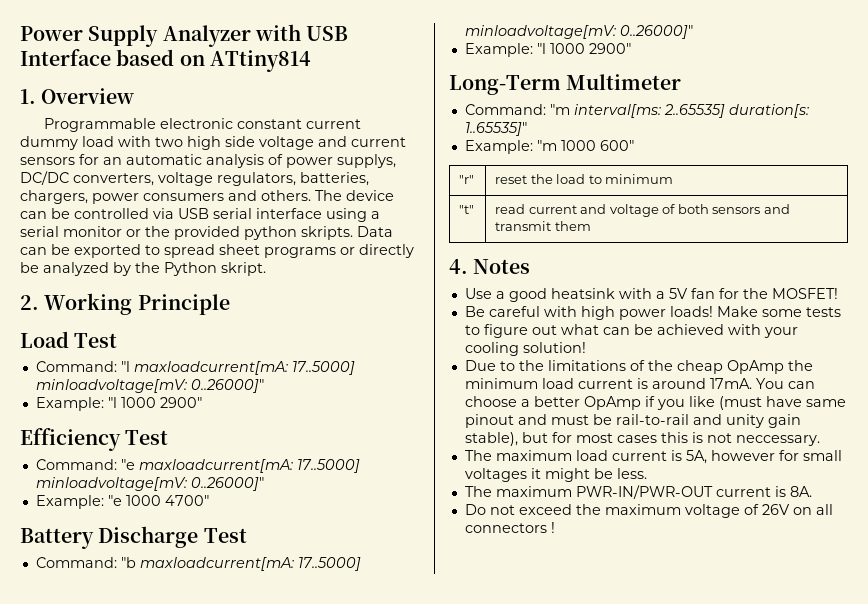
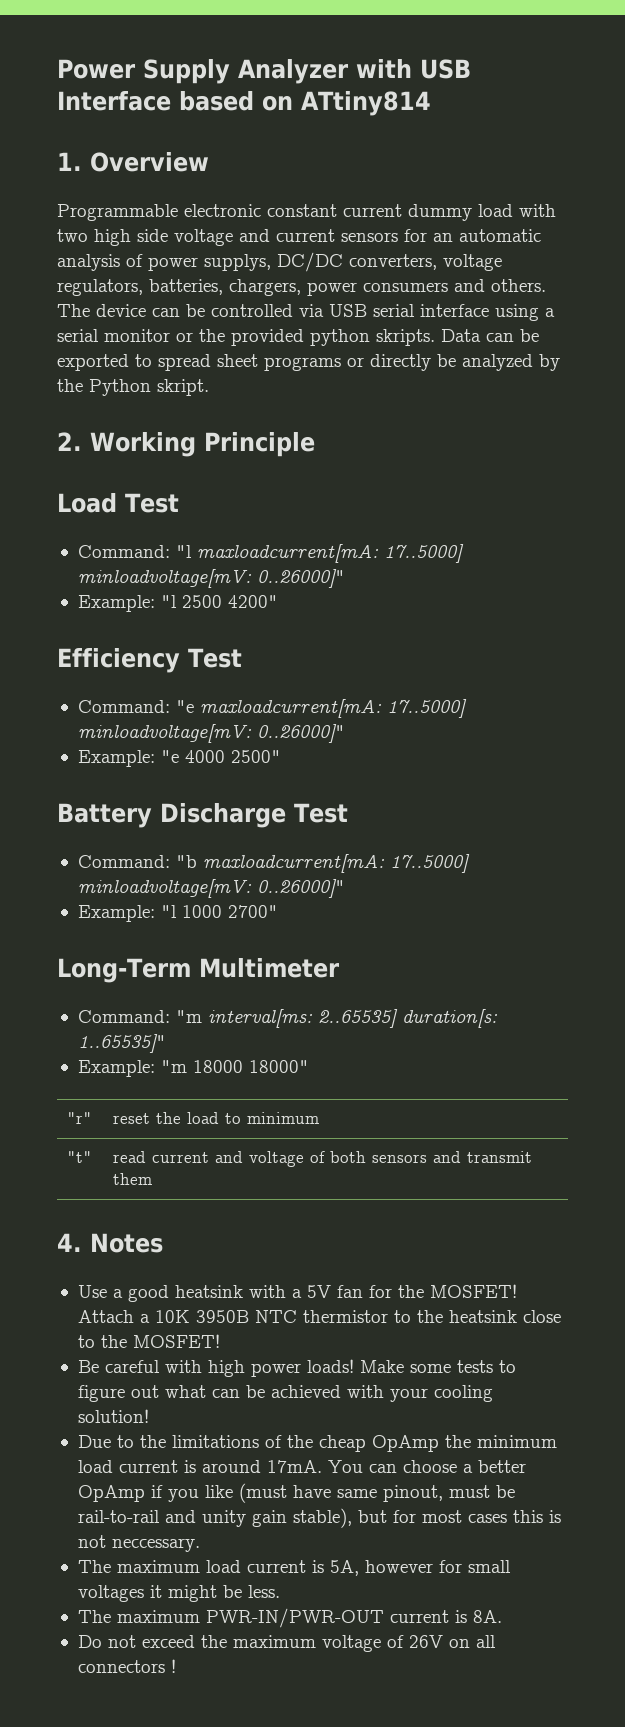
  Command: "l maxloadcurrent[mA: 17..5000] minloadvoltage[mV: 0..26000]"
- Example: "l 1000 2900"
+ Example: "l 2500 4200"
- Example: "e 1000 4700"
+ Example: "e 4000 2500"
  Command: "b maxloadcurrent[mA: 17..5000] minloadvoltage[mV: 0..26000]"
- Example: "l 1000 2900"
+ Example: "l 1000 2700"
- Example: "m 1000 600"
+ Example: "m 18000 18000"
+ Attach a 10K 3950B NTC thermistor to the heatsink close to the MOSFET!
- You can choose a better OpAmp if you like (must have same pinout and must be rail-to-rail and unity gain stable), but for most cases this is not neccessary.
+ You can choose a better OpAmp if you like (must have same pinout, must be rail-to-rail and unity gain stable), but for most cases this is not neccessary.

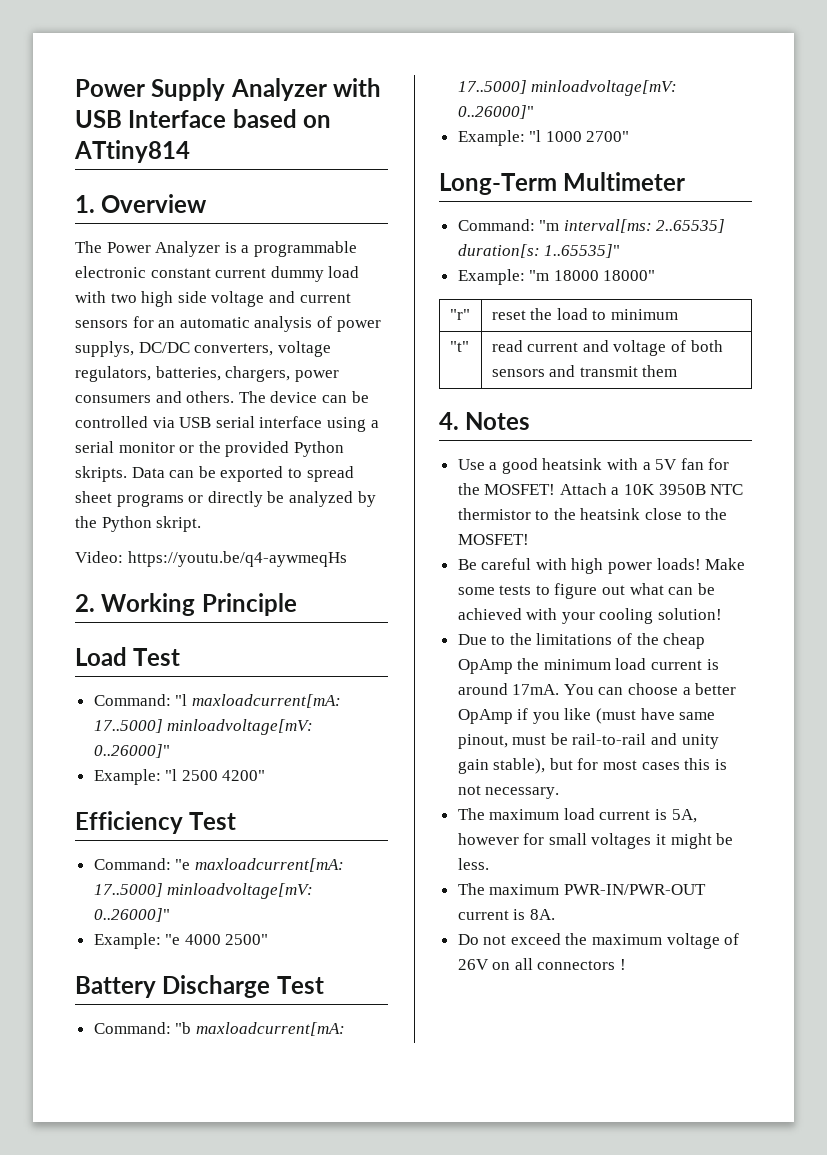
- Programmable electronic constant current dummy load with two high side voltage and current sensors for an automatic analysis of power supplys, DC/DC converters, voltage regulators, batteries, chargers, power consumers and others.
+ The Power Analyzer is a programmable electronic constant current dummy load with two high side voltage and current sensors for an automatic analysis of power supplys, DC/DC converters, voltage regulators, batteries, chargers, power consumers and others.
- The device can be controlled via USB serial interface using a serial monitor or the provided python skripts.
+ The device can be controlled via USB serial interface using a serial monitor or the provided Python skripts.
+ Video: https://youtu.be/q4-aywmeqHs
- You can choose a better OpAmp if you like (must have same pinout, must be rail-to-rail and unity gain stable), but for most cases this is not neccessary.
+ You can choose a better OpAmp if you like (must have same pinout, must be rail-to-rail and unity gain stable), but for most cases this is not necessary.

